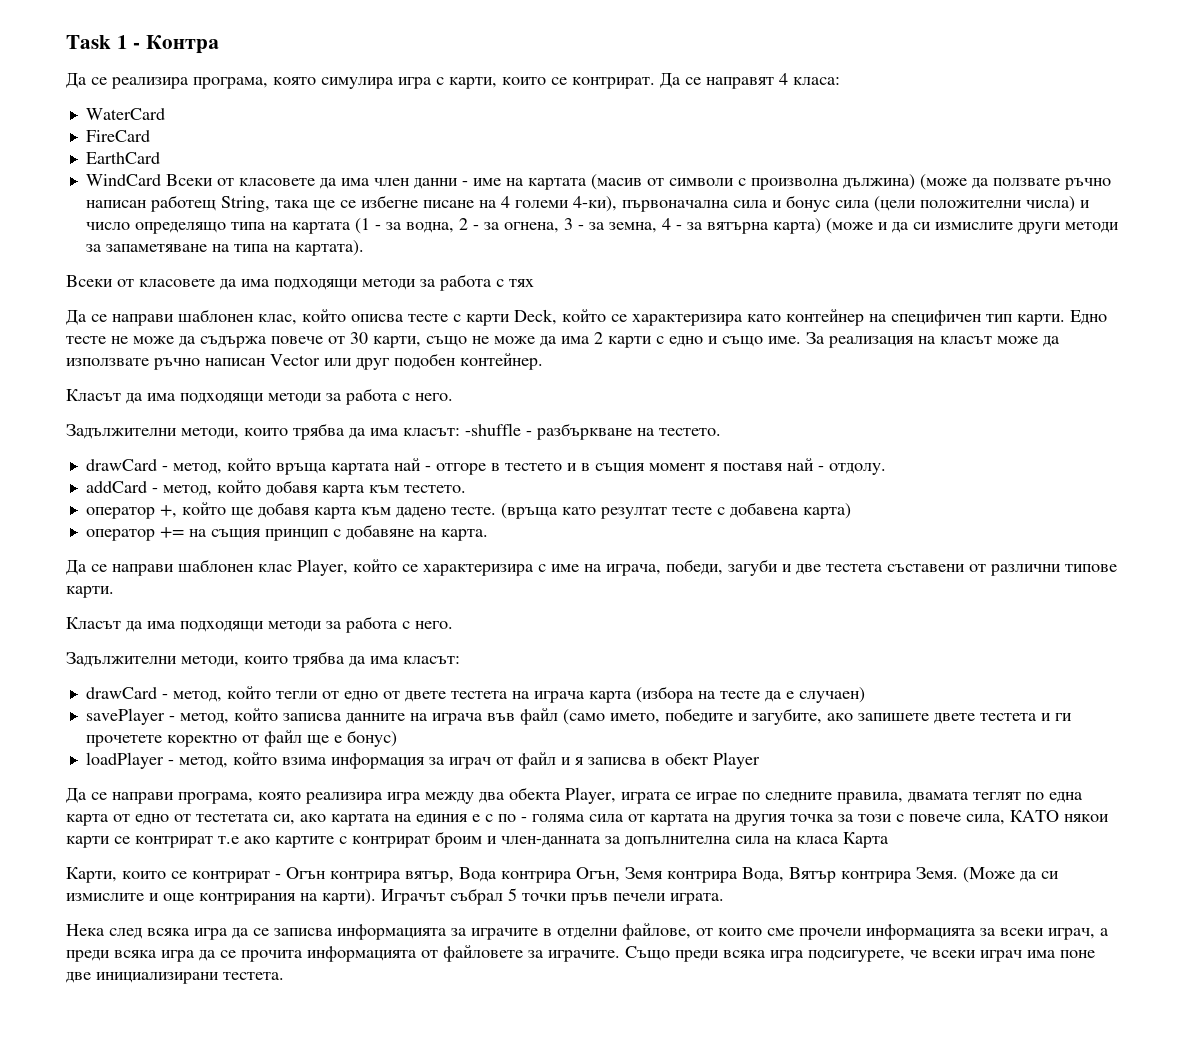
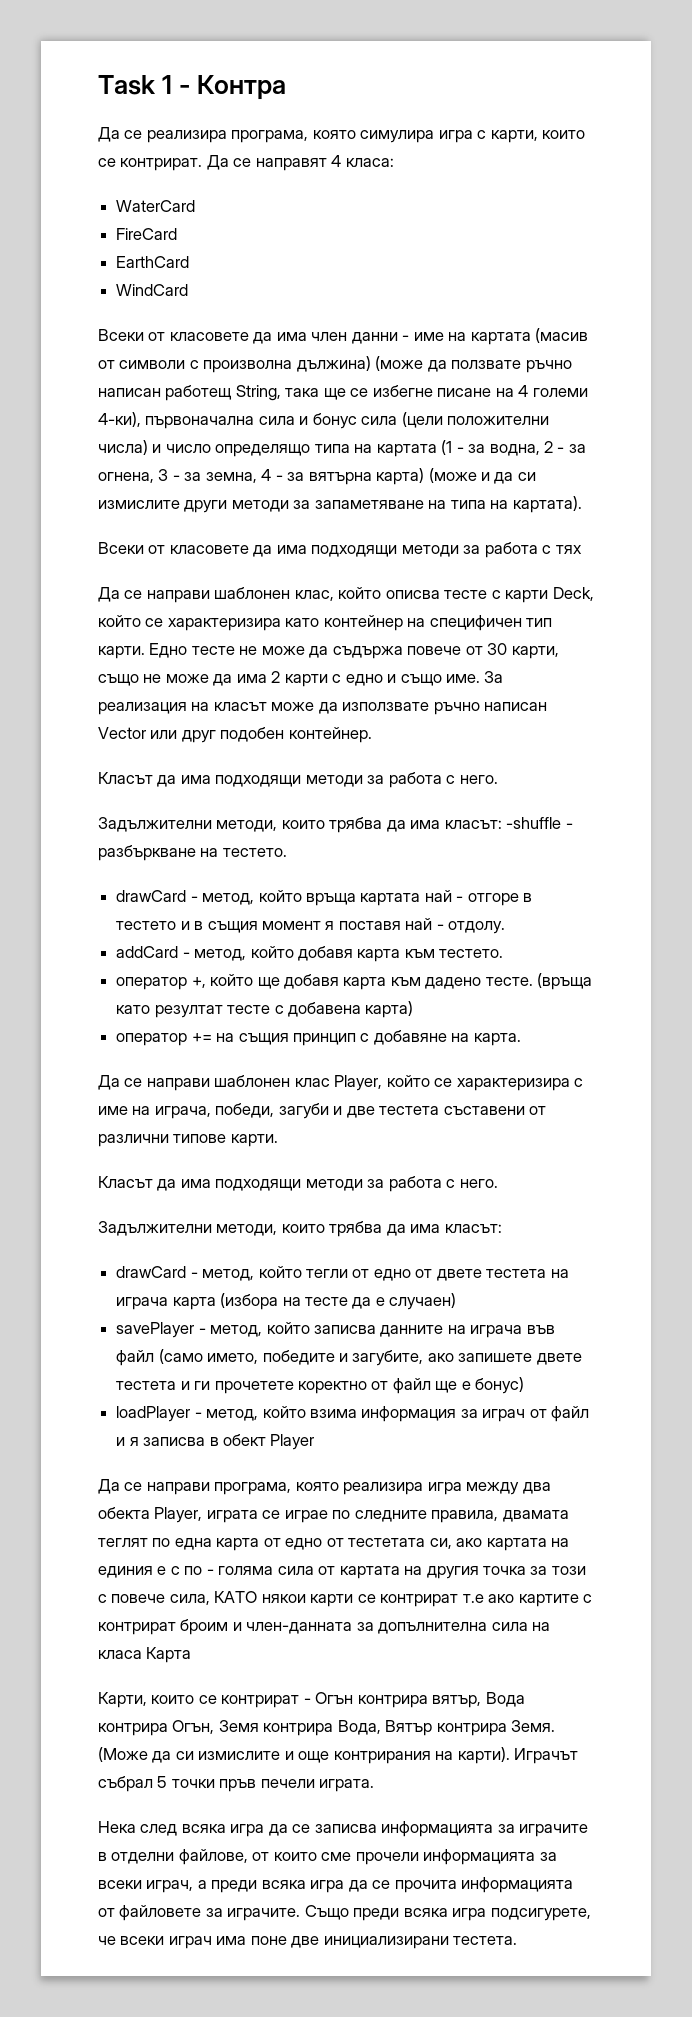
- WindCard Всеки от класовете да има член данни - име на картата (масив от символи с произволна дължина) (може да ползвате ръчно написан работещ String, така ще се избегне писане на 4 големи 4-ки), първоначална сила и бонус сила (цели положителни числа) и число определящо типа на картата (1 - за водна, 2 - за огнена, 3 - за земна, 4 - за вятърна карта) (може и да си измислите други методи за запаметяване на типа на картата).
+ WindCard
+ Всеки от класовете да има член данни - име на картата (масив от символи с произволна дължина) (може да ползвате ръчно написан работещ String, така ще се избегне писане на 4 големи 4-ки), първоначална сила и бонус сила (цели положителни числа) и число определящо типа на картата (1 - за водна, 2 - за огнена, 3 - за земна, 4 - за вятърна карта) (може и да си измислите други методи за запаметяване на типа на картата).

